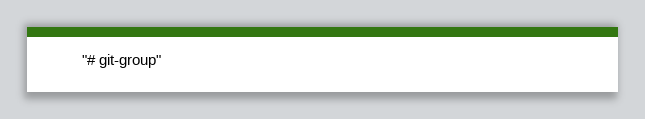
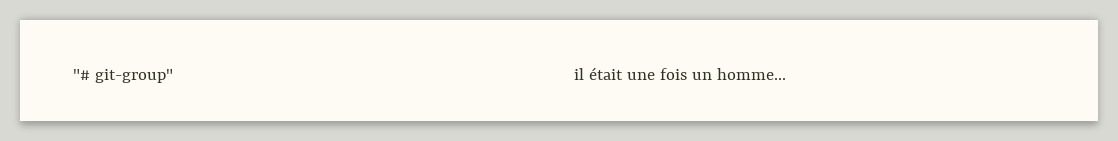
+ il était une fois un homme...

